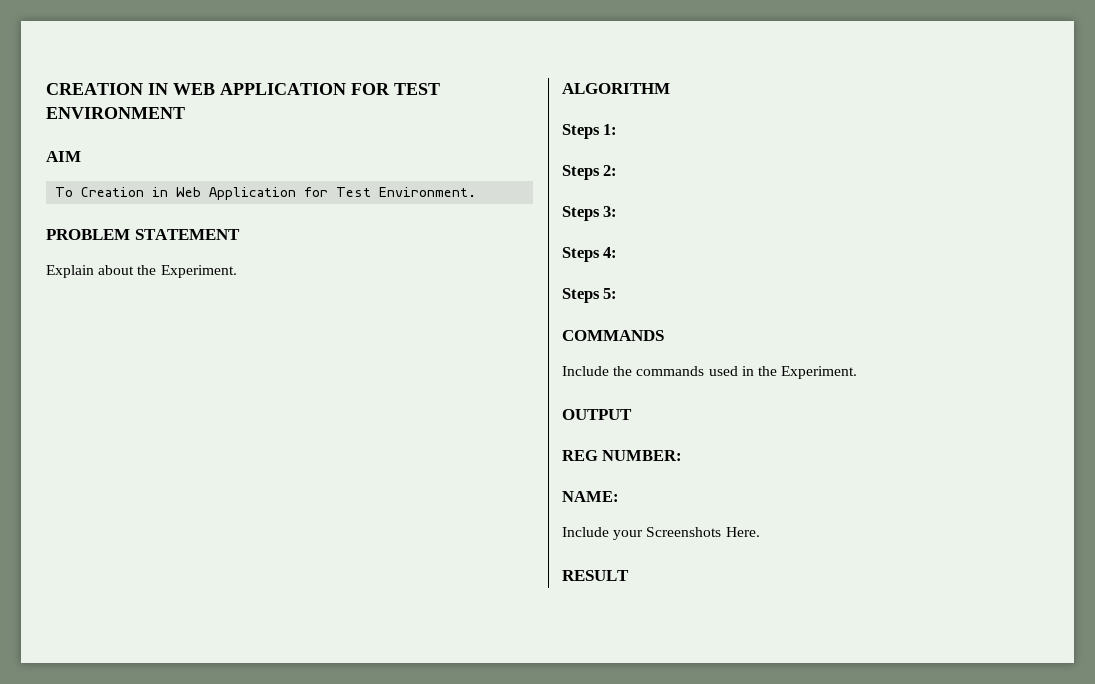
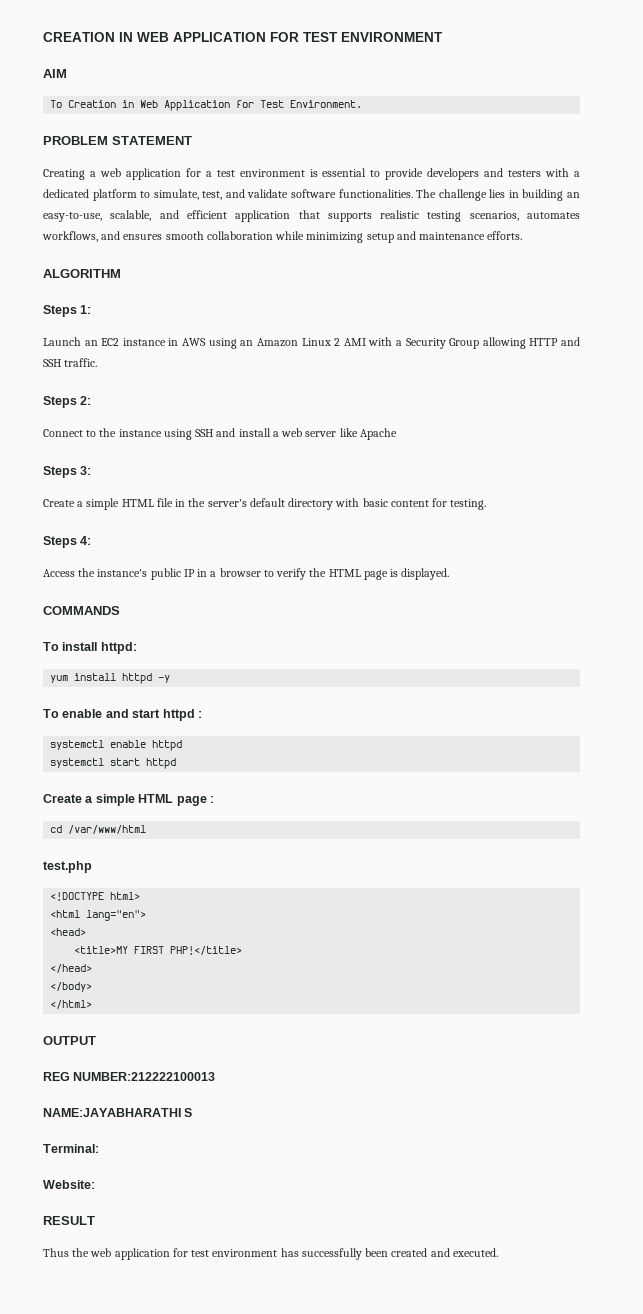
- Explain about the Experiment.
+ Creating a web application for a test environment is essential to provide developers and testers with a dedicated platform to simulate, test, and validate software functionalities. The challenge lies in building an easy-to-use, scalable, and efficient application that supports realistic testing scenarios, automates workflows, and ensures smooth collaboration while minimizing setup and maintenance efforts.
  ALGORITHM
  Steps 1:
+ Launch an EC2 instance in AWS using an Amazon Linux 2 AMI with a Security Group allowing HTTP and SSH traffic.
  Steps 2:
+ Connect to the instance using SSH and install a web server like Apache
  Steps 3:
+ Create a simple HTML file in the server's default directory with basic content for testing.
  Steps 4:
- Steps 5:
+ Access the instance's public IP in a browser to verify the HTML page is displayed.
  COMMANDS
- Include the commands used in the Experiment.
+ To install httpd:
+ yum install httpd -y
+ To enable and start httpd :
+ systemctl enable httpd
+ systemctl start httpd
+ Create a simple HTML page :
+ cd /var/www/html
+ test.php
+ <!DOCTYPE html>
+ <html lang="en">
+ <head>
+ <title>MY FIRST PHP!</title>
+ </head>
+ </body>
+ </html>
  OUTPUT
- REG NUMBER:
- NAME:
- Include your Screenshots Here.
+ REG NUMBER:212222100013
+ NAME:JAYABHARATHI S
+ Terminal:
+ Website:
  RESULT
+ Thus the web application for test environment has successfully been created and executed.

